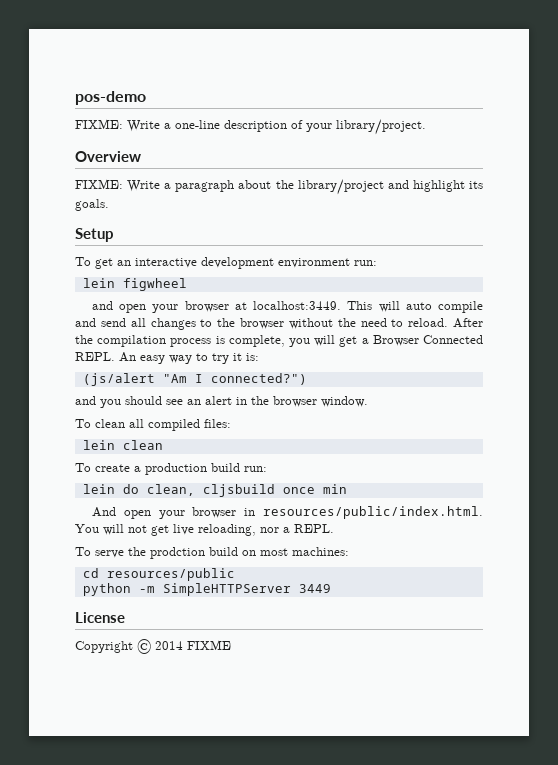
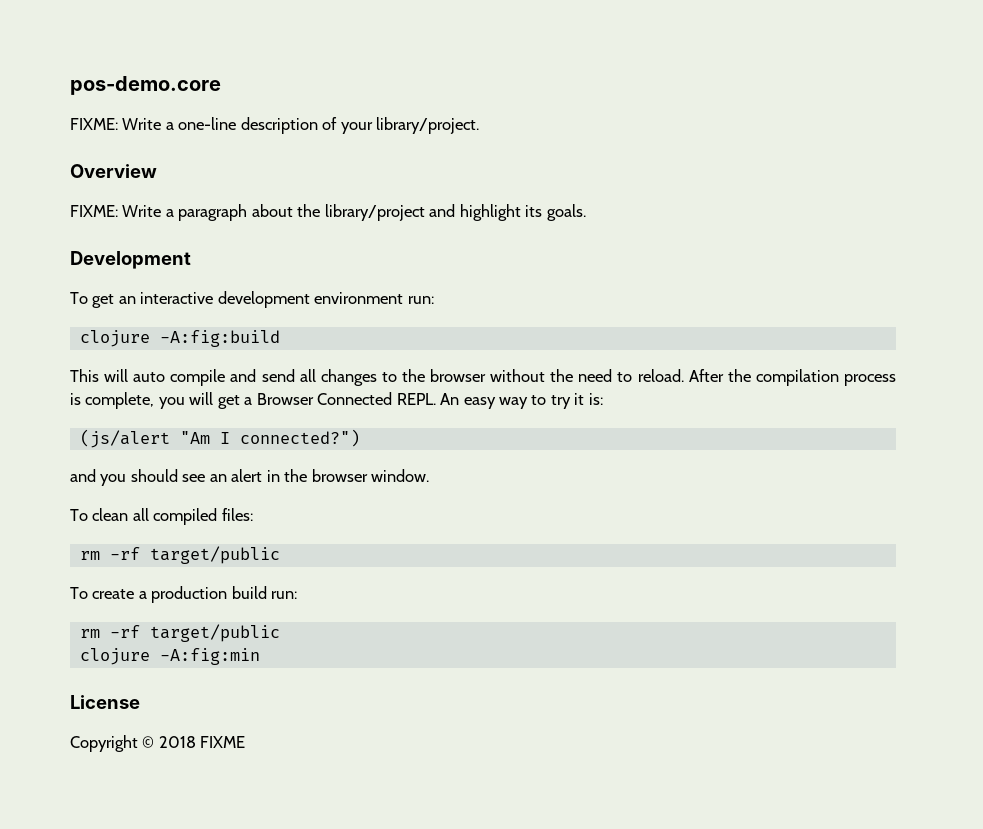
- pos-demo
+ pos-demo.core
- Setup
+ Development
- lein figwheel
- and open your browser at localhost:3449. This will auto compile and send all changes to the browser without the need to reload.
+ clojure -A:fig:build
+ This will auto compile and send all changes to the browser without the need to reload.
  To clean all compiled files:
- lein clean
+ rm -rf target/public
  To create a production build run:
- lein do clean, cljsbuild once min
- And open your browser in resources/public/index.html. You will not get live reloading, nor a REPL.
- To serve the prodction build on most machines:
- cd resources/public
- python -m SimpleHTTPServer 3449
+ rm -rf target/public
+ clojure -A:fig:min
- Copyright © 2014 FIXME
+ Copyright © 2018 FIXME

